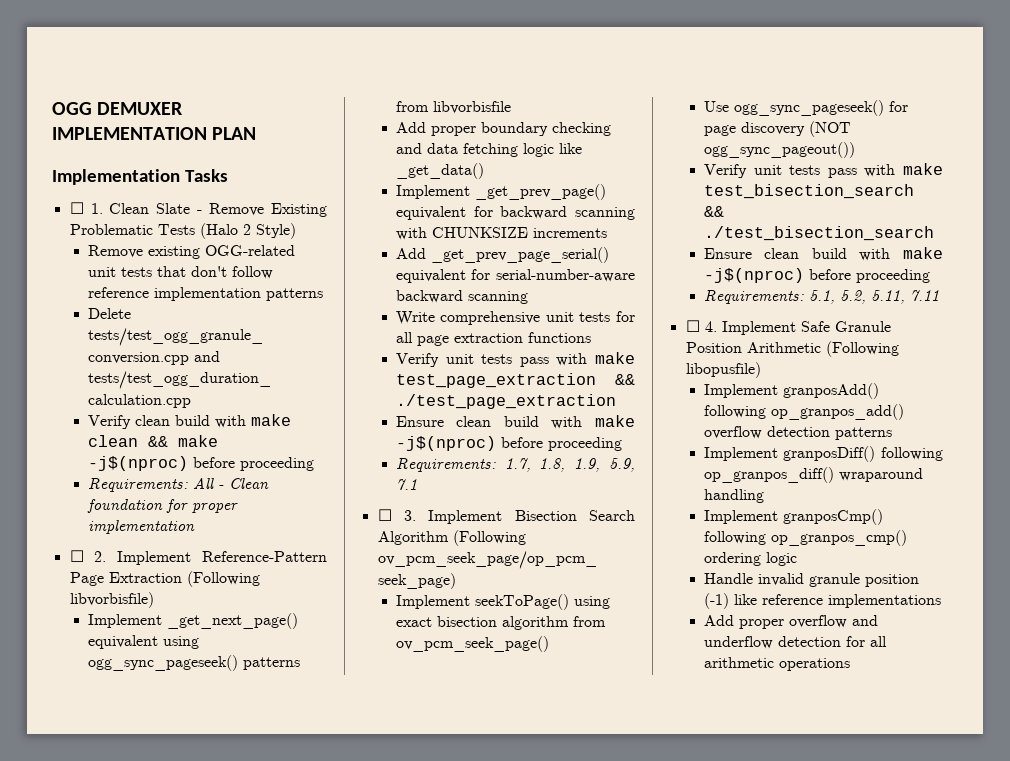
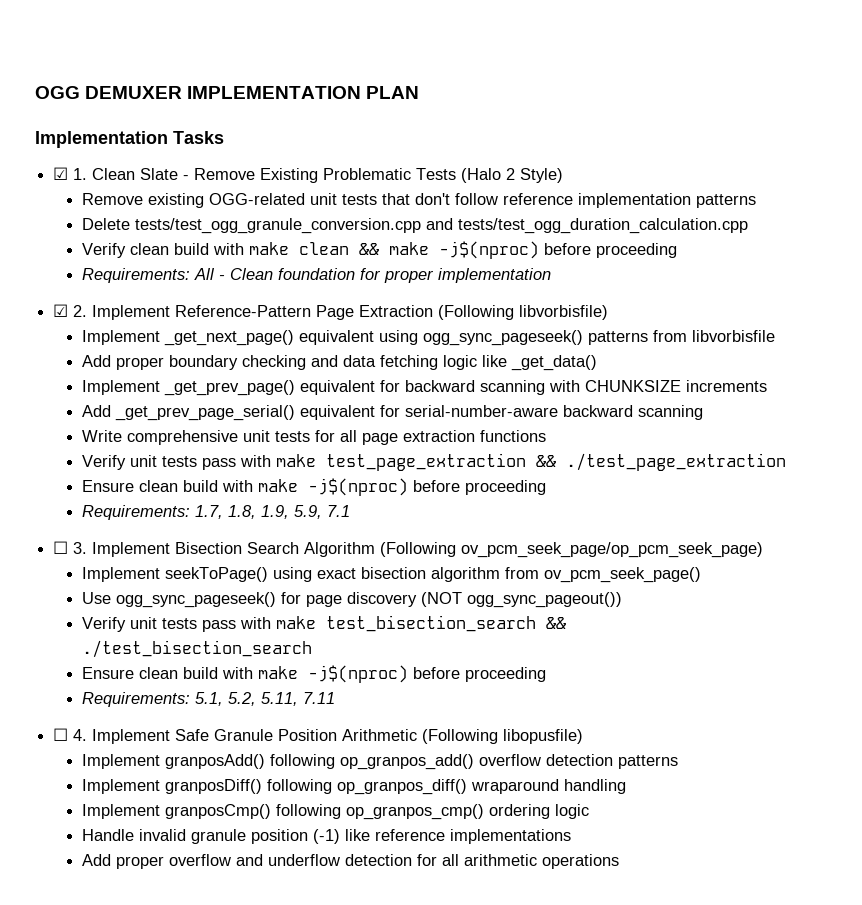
- ☐ 1. Clean Slate - Remove Existing Problematic Tests (Halo 2 Style)
+ ☑ 1. Clean Slate - Remove Existing Problematic Tests (Halo 2 Style)
- ☐ 2. Implement Reference-Pattern Page Extraction (Following libvorbisfile)
+ ☑ 2. Implement Reference-Pattern Page Extraction (Following libvorbisfile)

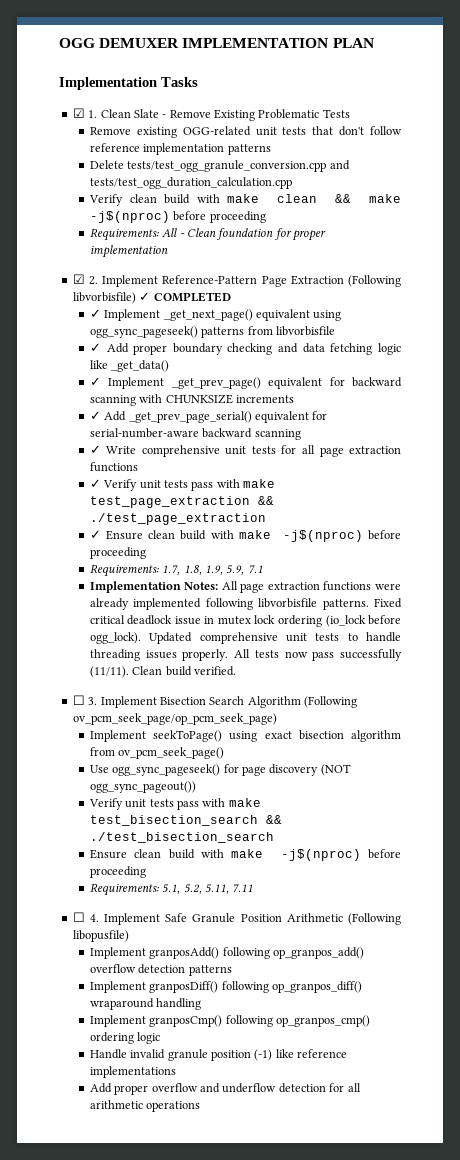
- ☑ 1. Clean Slate - Remove Existing Problematic Tests (Halo 2 Style)
+ ☑ 1. Clean Slate - Remove Existing Problematic Tests
- ☑ 2. Implement Reference-Pattern Page Extraction (Following libvorbisfile)
- Implement _get_next_page() equivalent using ogg_sync_pageseek() patterns from libvorbisfile
+ ☑ 2. Implement Reference-Pattern Page Extraction (Following libvorbisfile) ✓ COMPLETED
+ ✓ Implement _get_next_page() equivalent using ogg_sync_pageseek() patterns from libvorbisfile
- Add proper boundary checking and data fetching logic like _get_data()
+ ✓ Add proper boundary checking and data fetching logic like _get_data()
- Implement _get_prev_page() equivalent for backward scanning with CHUNKSIZE increments
+ ✓ Implement _get_prev_page() equivalent for backward scanning with CHUNKSIZE increments
- Add _get_prev_page_serial() equivalent for serial-number-aware backward scanning
+ ✓ Add _get_prev_page_serial() equivalent for serial-number-aware backward scanning
- Write comprehensive unit tests for all page extraction functions
+ ✓ Write comprehensive unit tests for all page extraction functions
- Verify unit tests pass with make test_page_extraction && ./test_page_extraction
- Ensure clean build with make -j$(nproc) before proceeding
+ ✓ Verify unit tests pass with make test_page_extraction && ./test_page_extraction
+ ✓ Ensure clean build with make -j$(nproc) before proceeding
+ Implementation Notes: All page extraction functions were already implemented following libvorbisfile patterns. Fixed critical deadlock issue in mutex lock ordering (io_lock before ogg_lock). Updated comprehensive unit tests to handle threading issues properly. All tests now pass successfully (11/11). Clean build verified.

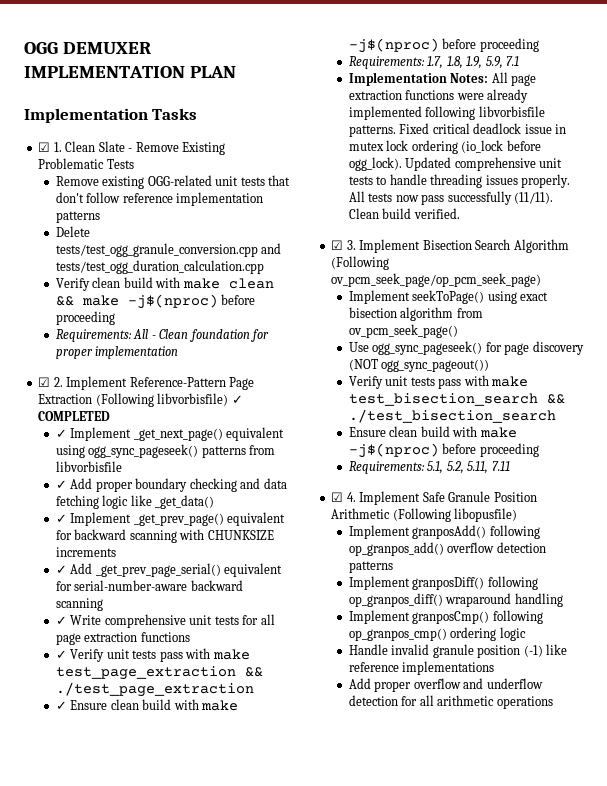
- ☐ 3. Implement Bisection Search Algorithm (Following ov_pcm_seek_page/op_pcm_seek_page)
+ ☑ 3. Implement Bisection Search Algorithm (Following ov_pcm_seek_page/op_pcm_seek_page)
- ☐ 4. Implement Safe Granule Position Arithmetic (Following libopusfile)
+ ☑ 4. Implement Safe Granule Position Arithmetic (Following libopusfile)

